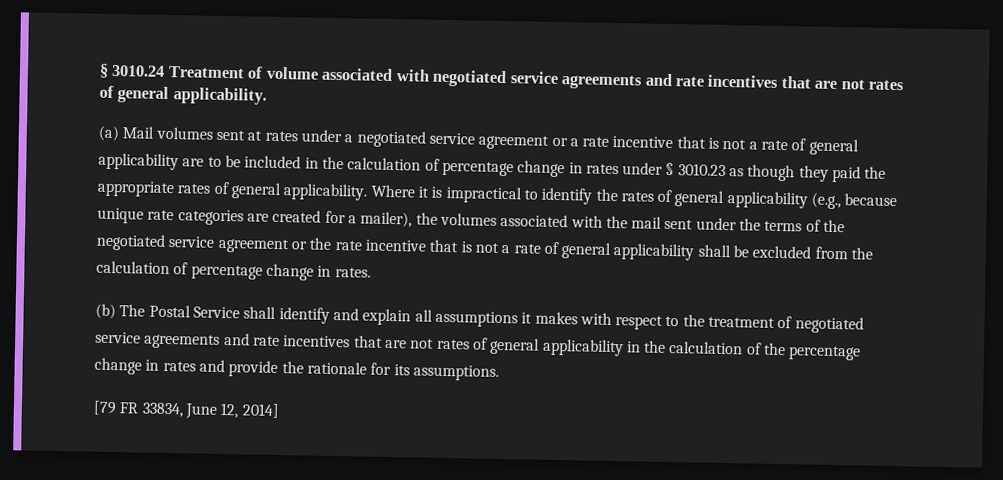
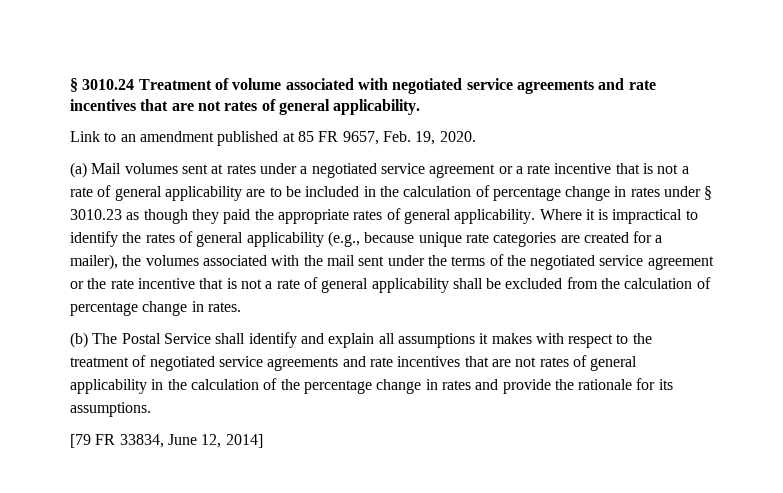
+ Link to an amendment published at 85 FR 9657, Feb. 19, 2020.

